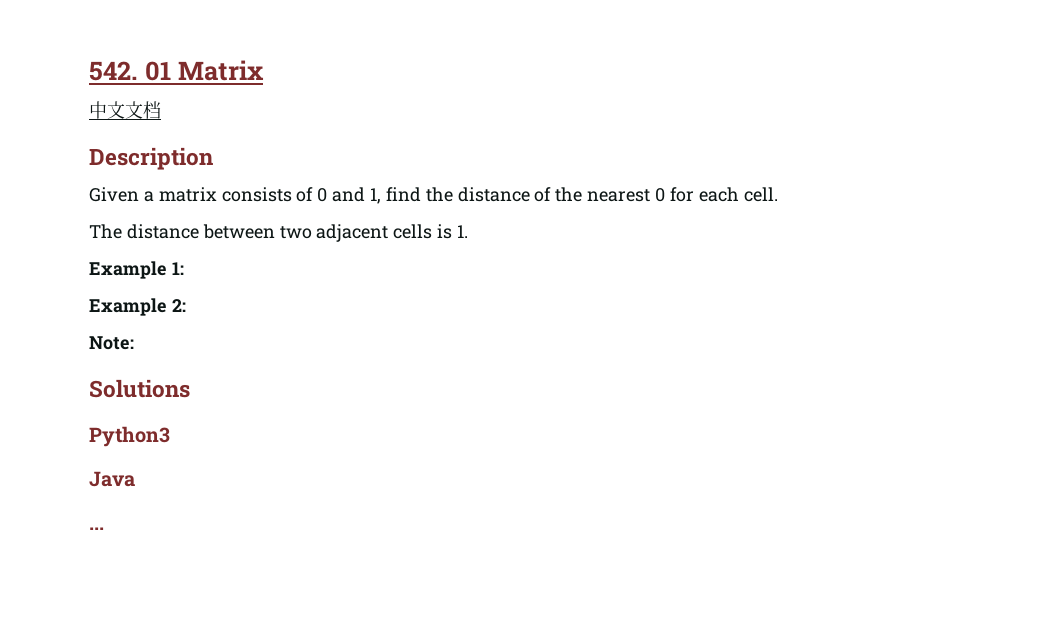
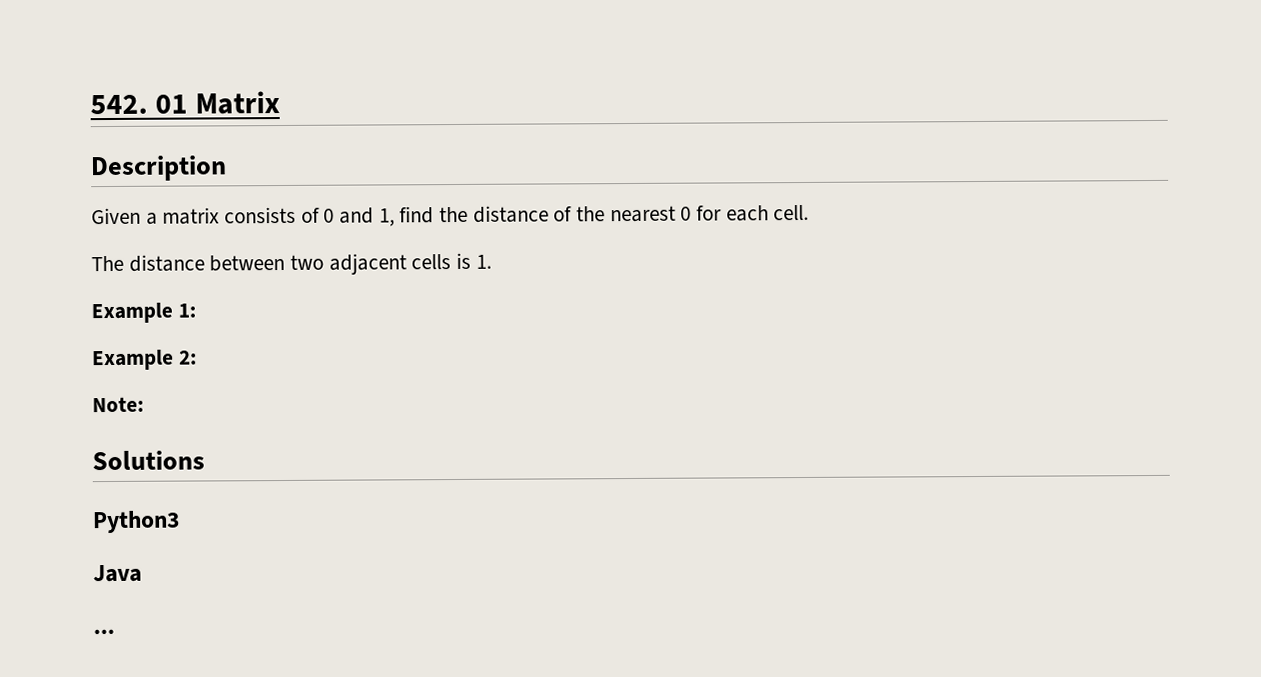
- 中文文档

